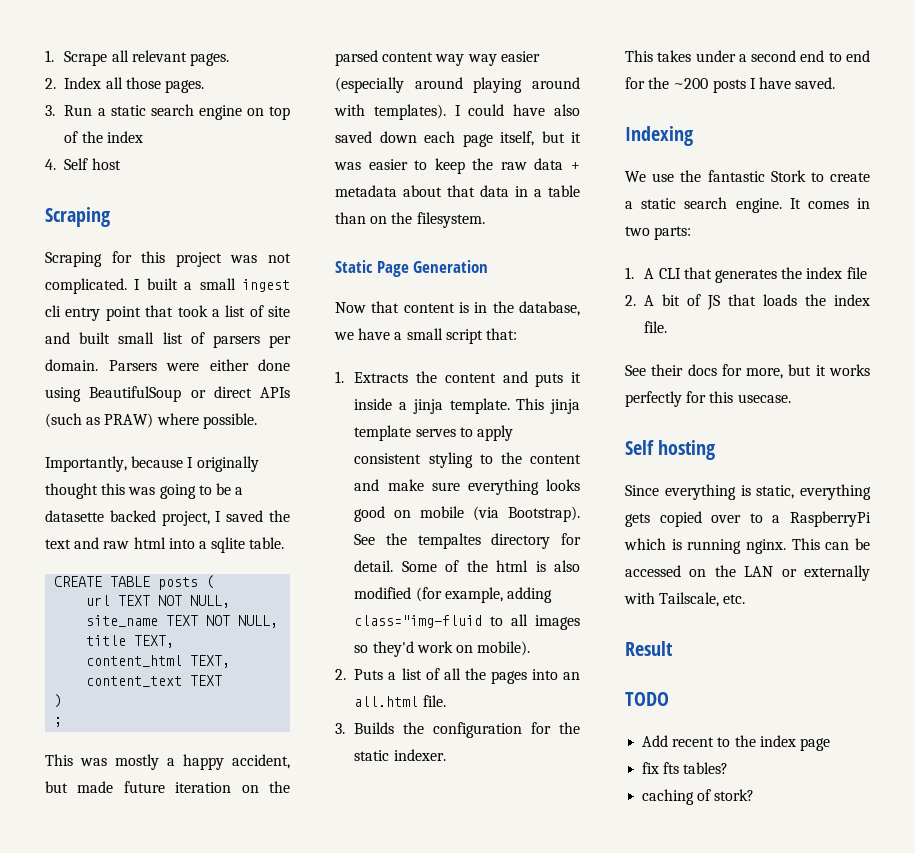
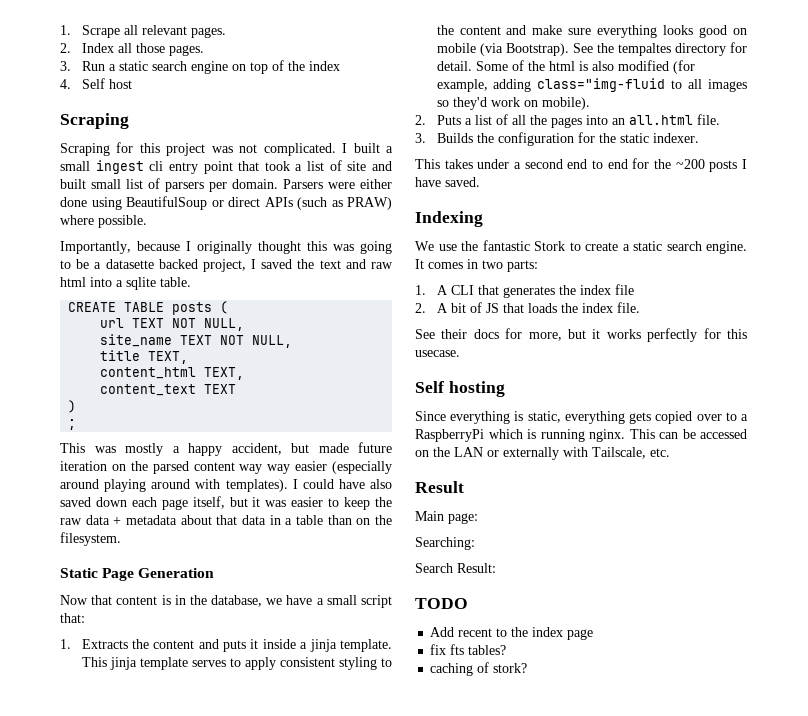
+ Main page:
+ Searching:
+ Search Result:

